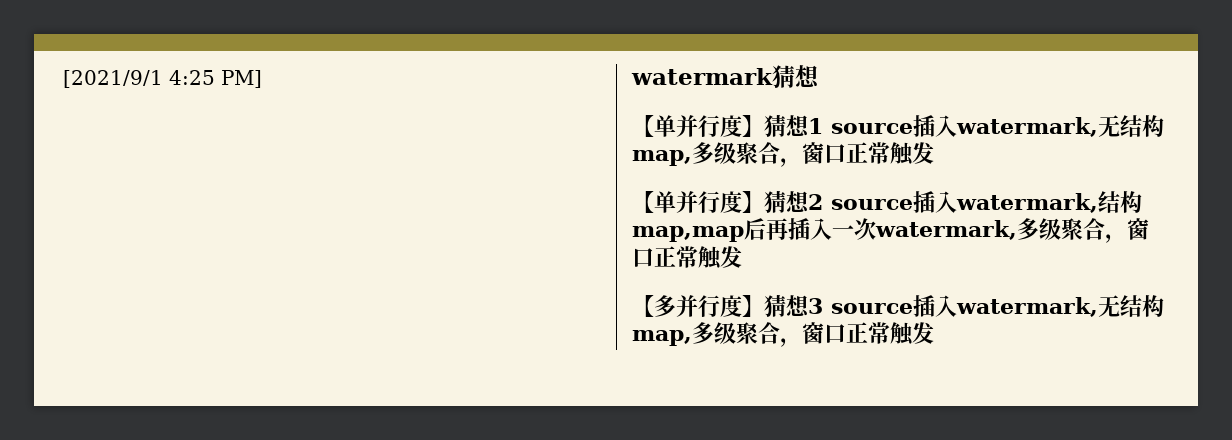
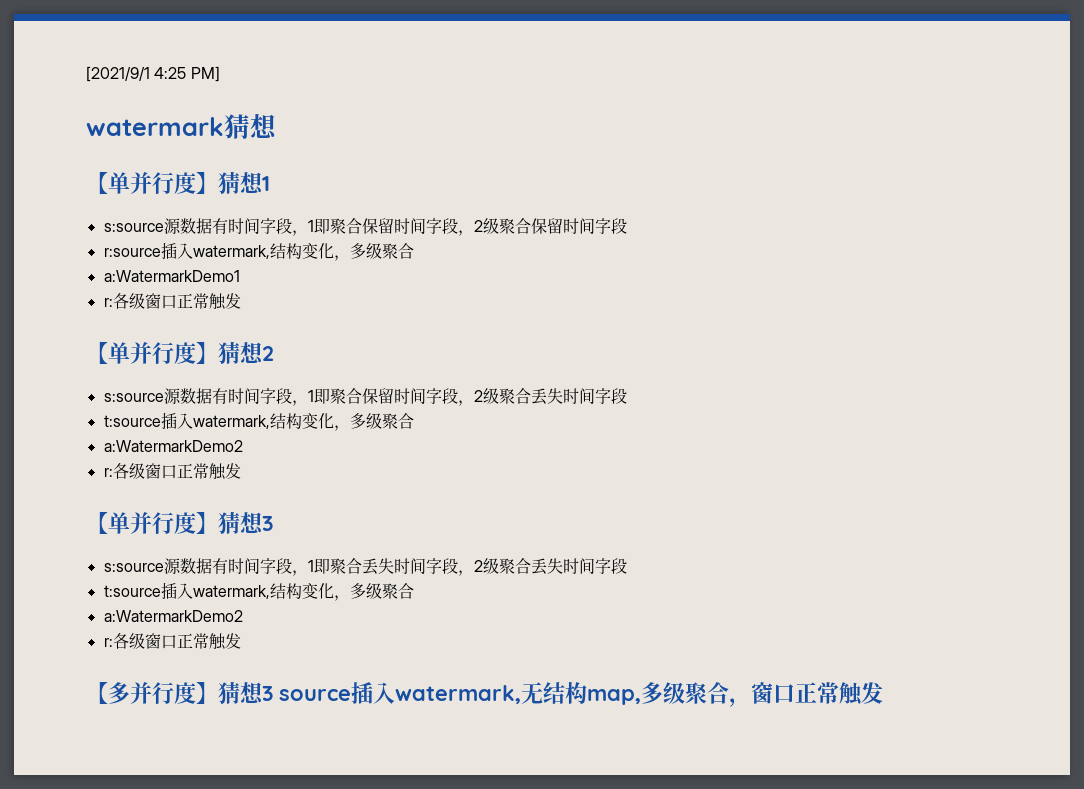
- 【单并行度】猜想1 source插入watermark,无结构map,多级聚合，窗口正常触发
+ 【单并行度】猜想1
+ s:source源数据有时间字段，1即聚合保留时间字段，2级聚合保留时间字段
+ r:source插入watermark,结构变化，多级聚合
+ a:WatermarkDemo1
+ r:各级窗口正常触发
- 【单并行度】猜想2 source插入watermark,结构map,map后再插入一次watermark,多级聚合，窗口正常触发
+ 【单并行度】猜想2
+ s:source源数据有时间字段，1即聚合保留时间字段，2级聚合丢失时间字段
+ t:source插入watermark,结构变化，多级聚合
+ a:WatermarkDemo2
+ r:各级窗口正常触发
+ 【单并行度】猜想3
+ s:source源数据有时间字段，1即聚合丢失时间字段，2级聚合丢失时间字段
+ t:source插入watermark,结构变化，多级聚合
+ a:WatermarkDemo2
+ r:各级窗口正常触发

